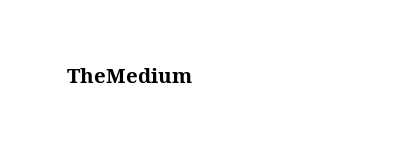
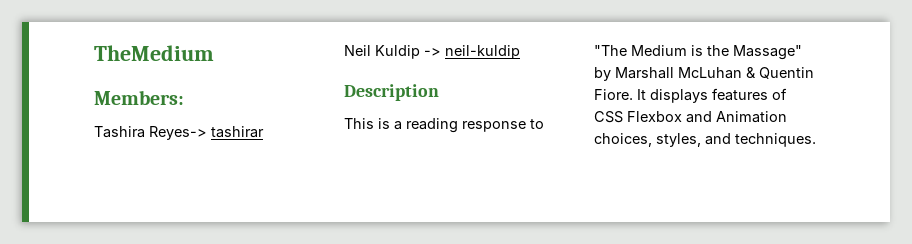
+ Members:
+ Tashira Reyes-> tashirar
+ Neil Kuldip -> neil-kuldip
+ Description
+ This is a reading response to "The Medium is the Massage" by Marshall McLuhan & Quentin Fiore. It displays features of CSS Flexbox and Animation choices, styles, and techniques.

